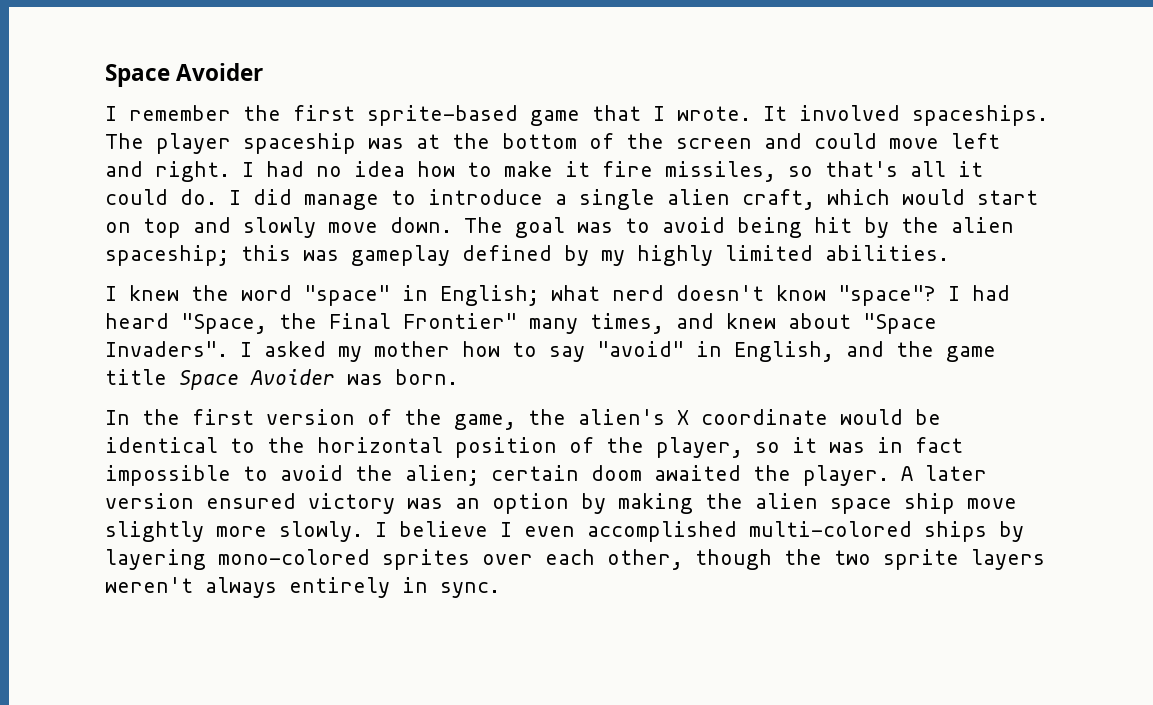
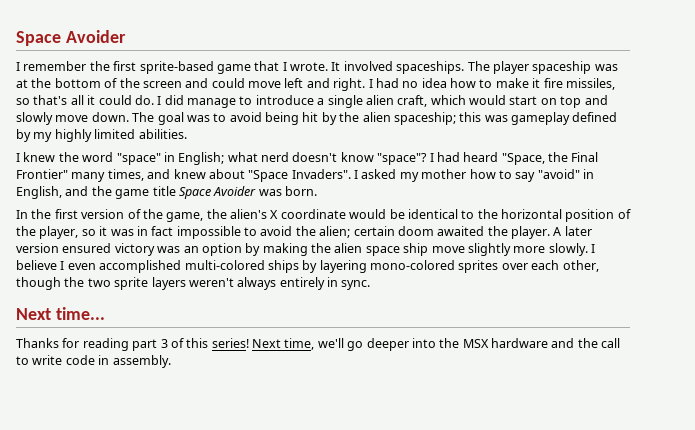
+ Next time...
+ Thanks for reading part 3 of this series! Next time, we'll go deeper into the MSX hardware and the call to write code in assembly.

